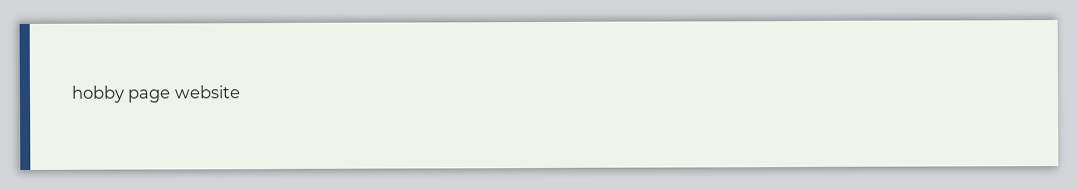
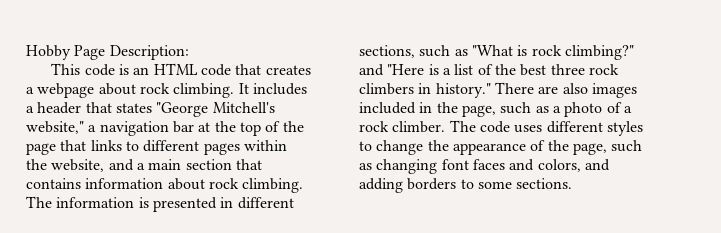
- hobby page website
+ Hobby Page Description:
+ This code is an HTML code that creates a webpage about rock climbing. It includes a header that states "George Mitchell's website," a navigation bar at the top of the page that links to different pages within the website, and a main section that contains information about rock climbing. The information is presented in different sections, such as "What is rock climbing?" and "Here is a list of the best three rock climbers in history." There are also images included in the page, such as a photo of a rock climber. The code uses different styles to change the appearance of the page, such as changing font faces and colors, and adding borders to some sections.

